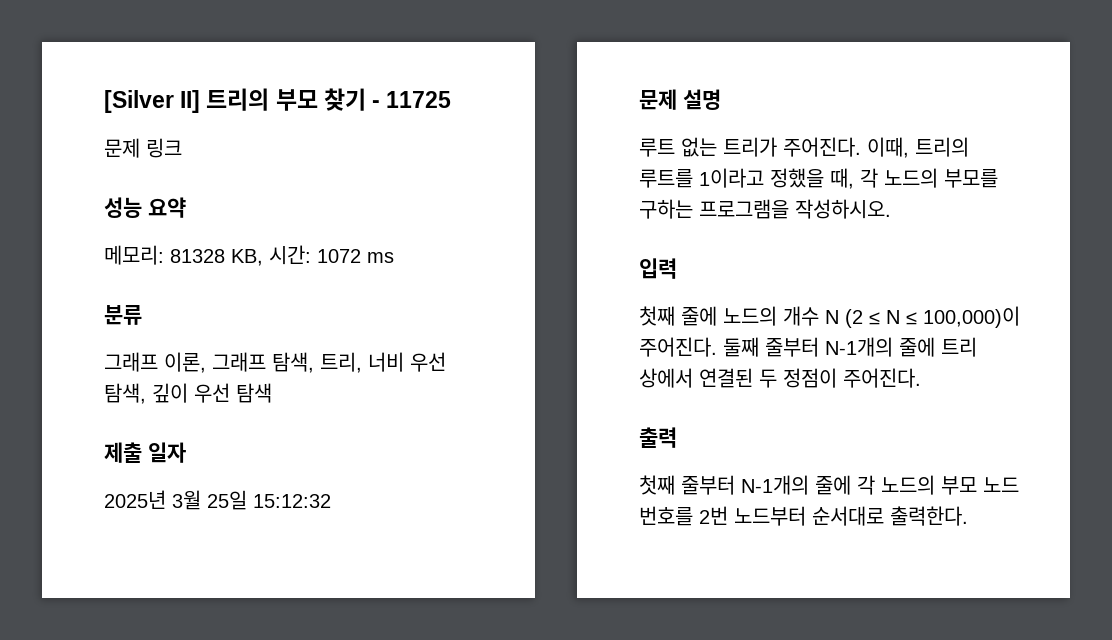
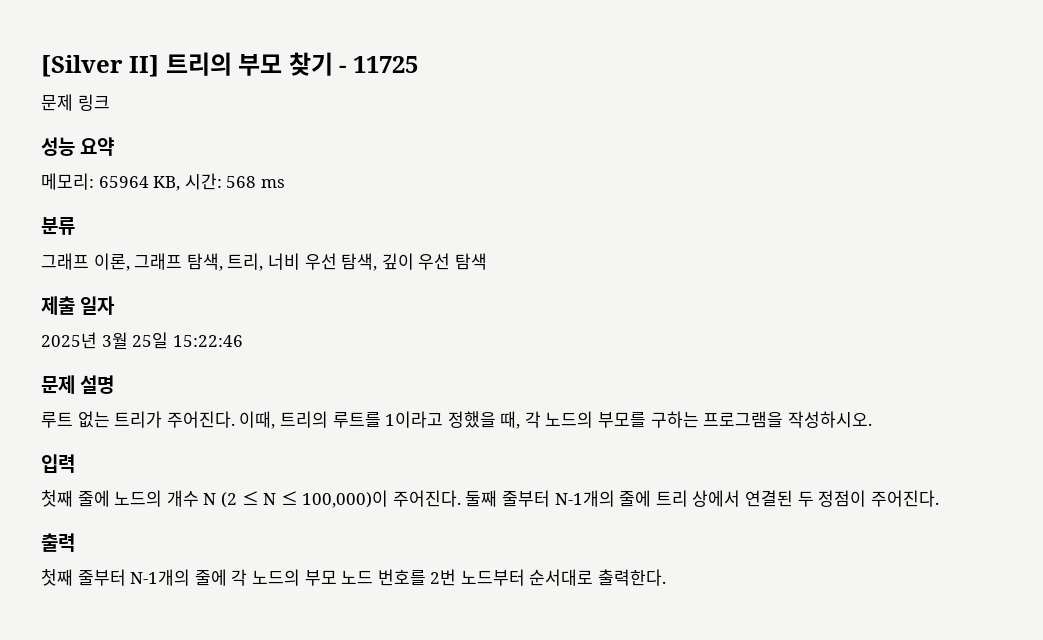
- 메모리: 81328 KB, 시간: 1072 ms
+ 메모리: 65964 KB, 시간: 568 ms
- 2025년 3월 25일 15:12:32
+ 2025년 3월 25일 15:22:46

